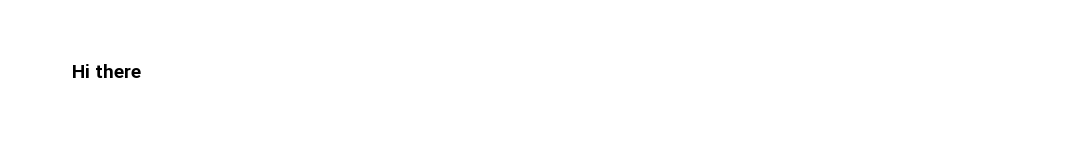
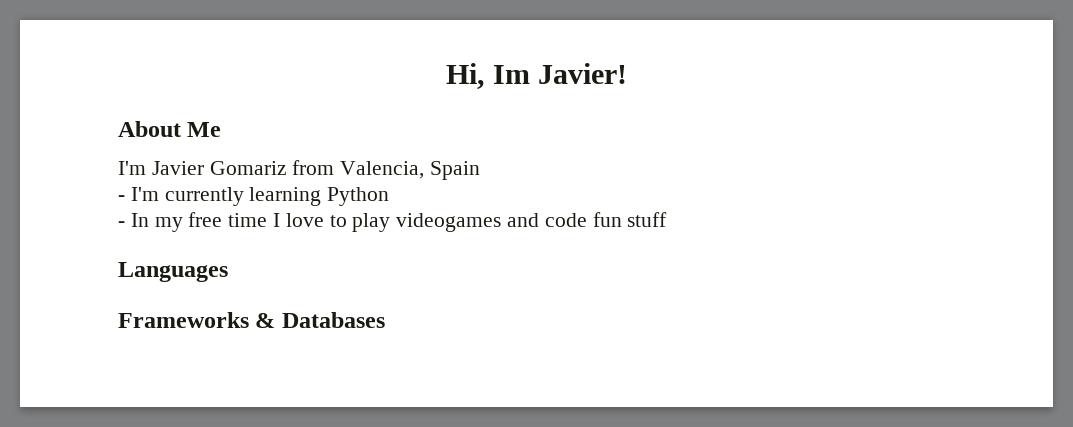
- Hi there
+ Hi, Im Javier!
+ About Me
+ I'm Javier Gomariz from Valencia, Spain
+ - I'm currently learning Python
+ - In my free time I love to play videogames and code fun stuff
+ Languages
+ Frameworks & Databases

